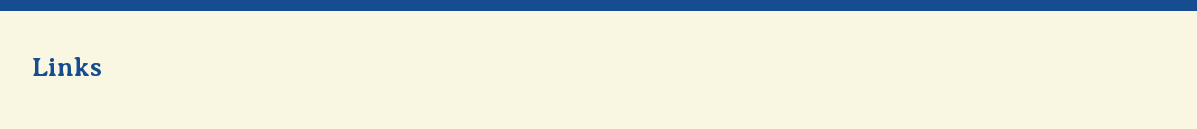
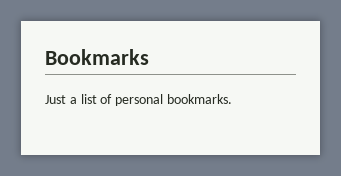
- Links
+ Bookmarks
+ Just a list of personal bookmarks.

